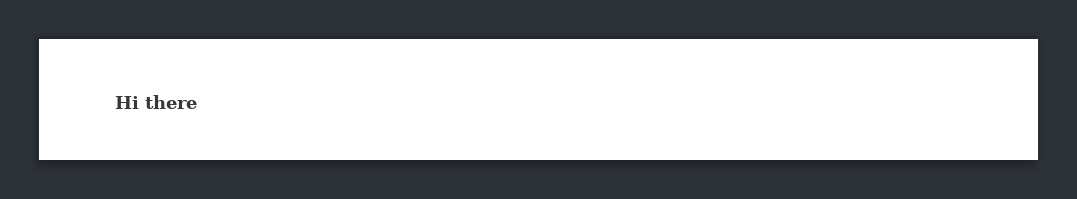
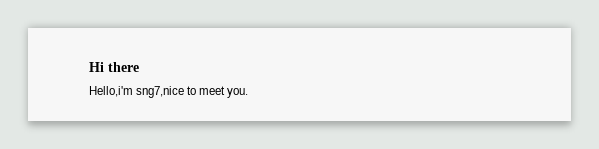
+ Hello,i'm sng7,nice to meet you.

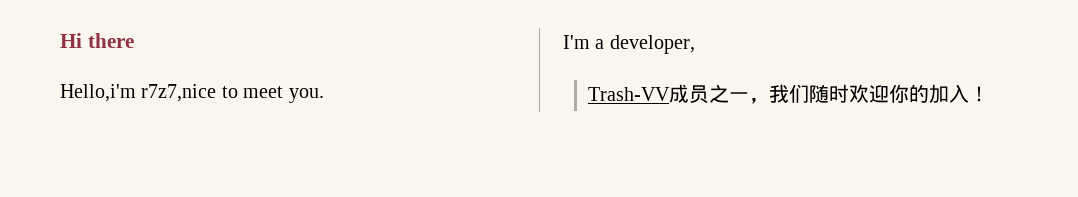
- Hello,i'm sng7,nice to meet you.
+ Hello,i'm r7z7,nice to meet you.
+ I'm a developer,
+ Trash-VV成员之一，我们随时欢迎你的加入！

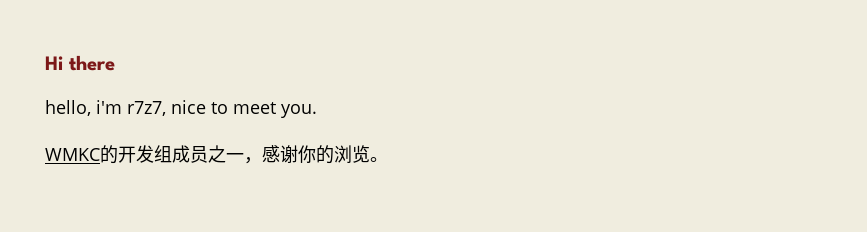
- Hello,i'm r7z7,nice to meet you.
+ hello, i'm r7z7, nice to meet you.
- I'm a developer,
- Trash-VV成员之一，我们随时欢迎你的加入！
+ WMKC的开发组成员之一，感谢你的浏览。

